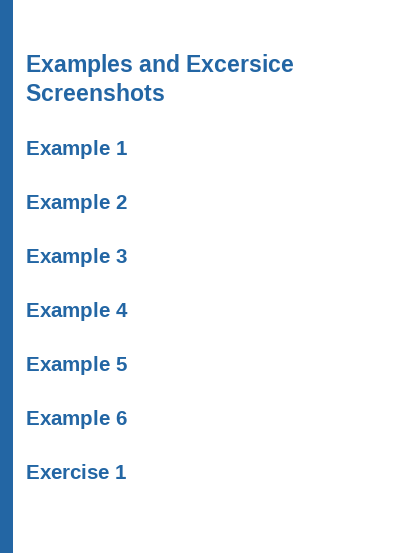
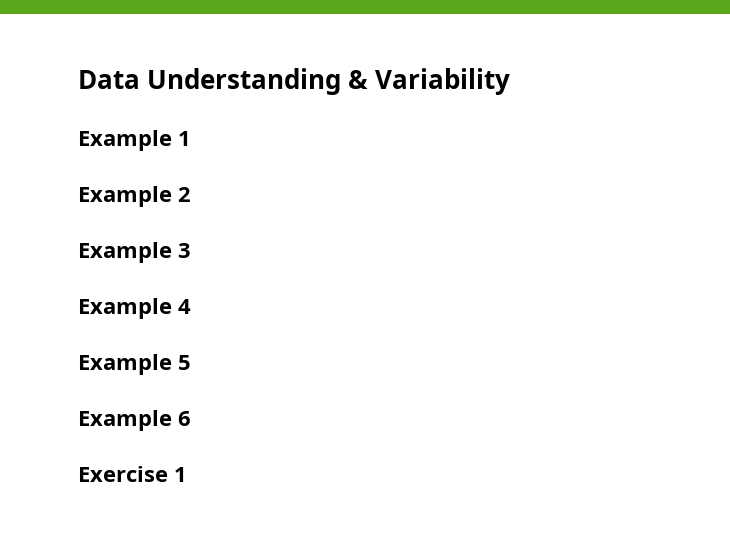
- Examples and Excersice Screenshots
+ Data Understanding & Variability

